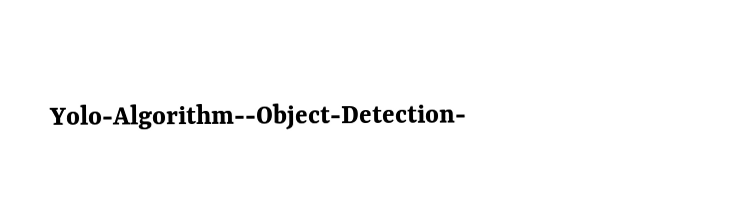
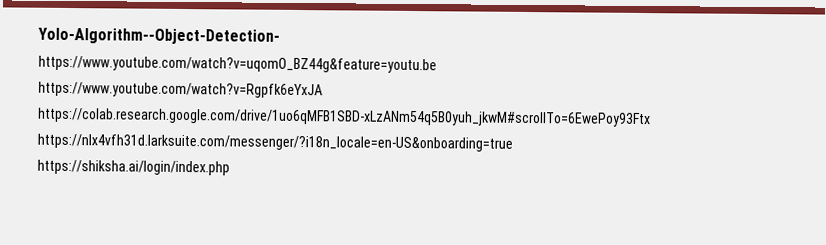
+ https://www.youtube.com/watch?v=uqomO_BZ44g&feature=youtu.be
+ https://www.youtube.com/watch?v=Rgpfk6eYxJA
+ https://colab.research.google.com/drive/1uo6qMFB1SBD-xLzANm54q5B0yuh_jkwM#scrollTo=6EwePoy93Ftx
+ https://nlx4vfh31d.larksuite.com/messenger/?i18n_locale=en-US&onboarding=true
+ https://shiksha.ai/login/index.php

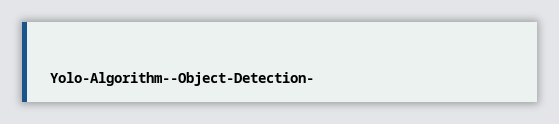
- https://www.youtube.com/watch?v=uqomO_BZ44g&feature=youtu.be
- https://www.youtube.com/watch?v=Rgpfk6eYxJA
- https://colab.research.google.com/drive/1uo6qMFB1SBD-xLzANm54q5B0yuh_jkwM#scrollTo=6EwePoy93Ftx
- https://nlx4vfh31d.larksuite.com/messenger/?i18n_locale=en-US&onboarding=true
- https://shiksha.ai/login/index.php

